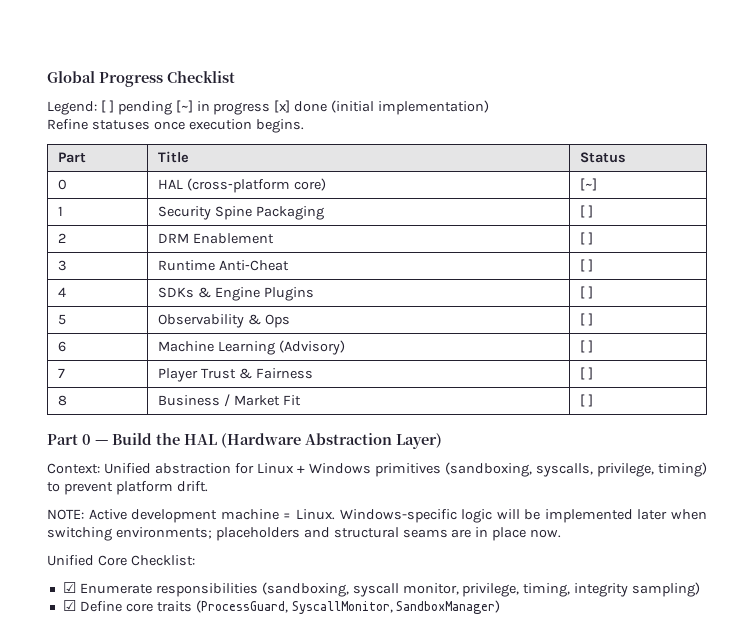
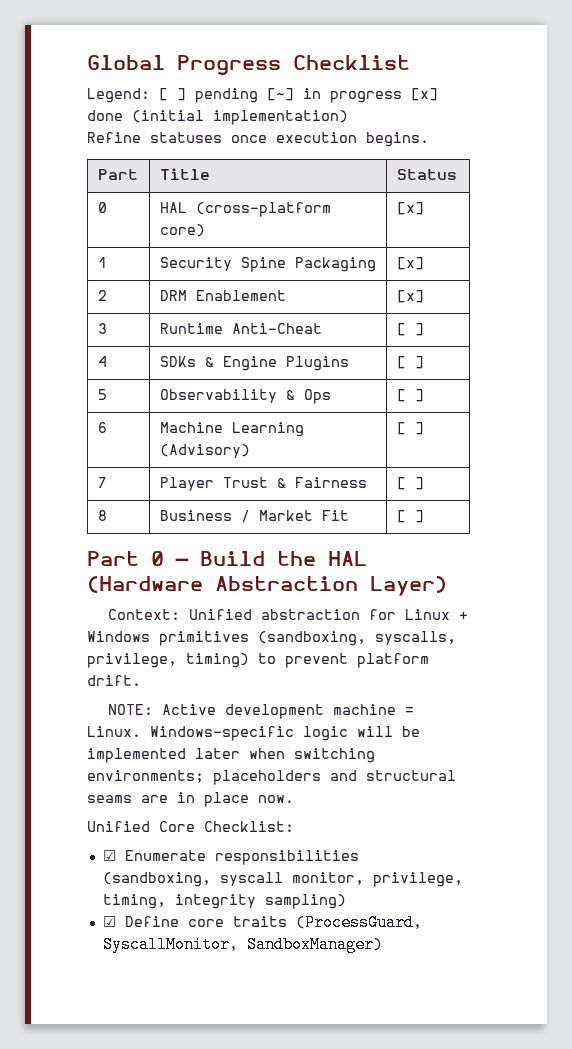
- 0 | HAL (cross‑platform core) | [~]
+ 0 | HAL (cross‑platform core) | [x]
- 1 | Security Spine Packaging | [ ]
+ 1 | Security Spine Packaging | [x]
- 2 | DRM Enablement | [ ]
+ 2 | DRM Enablement | [x]

